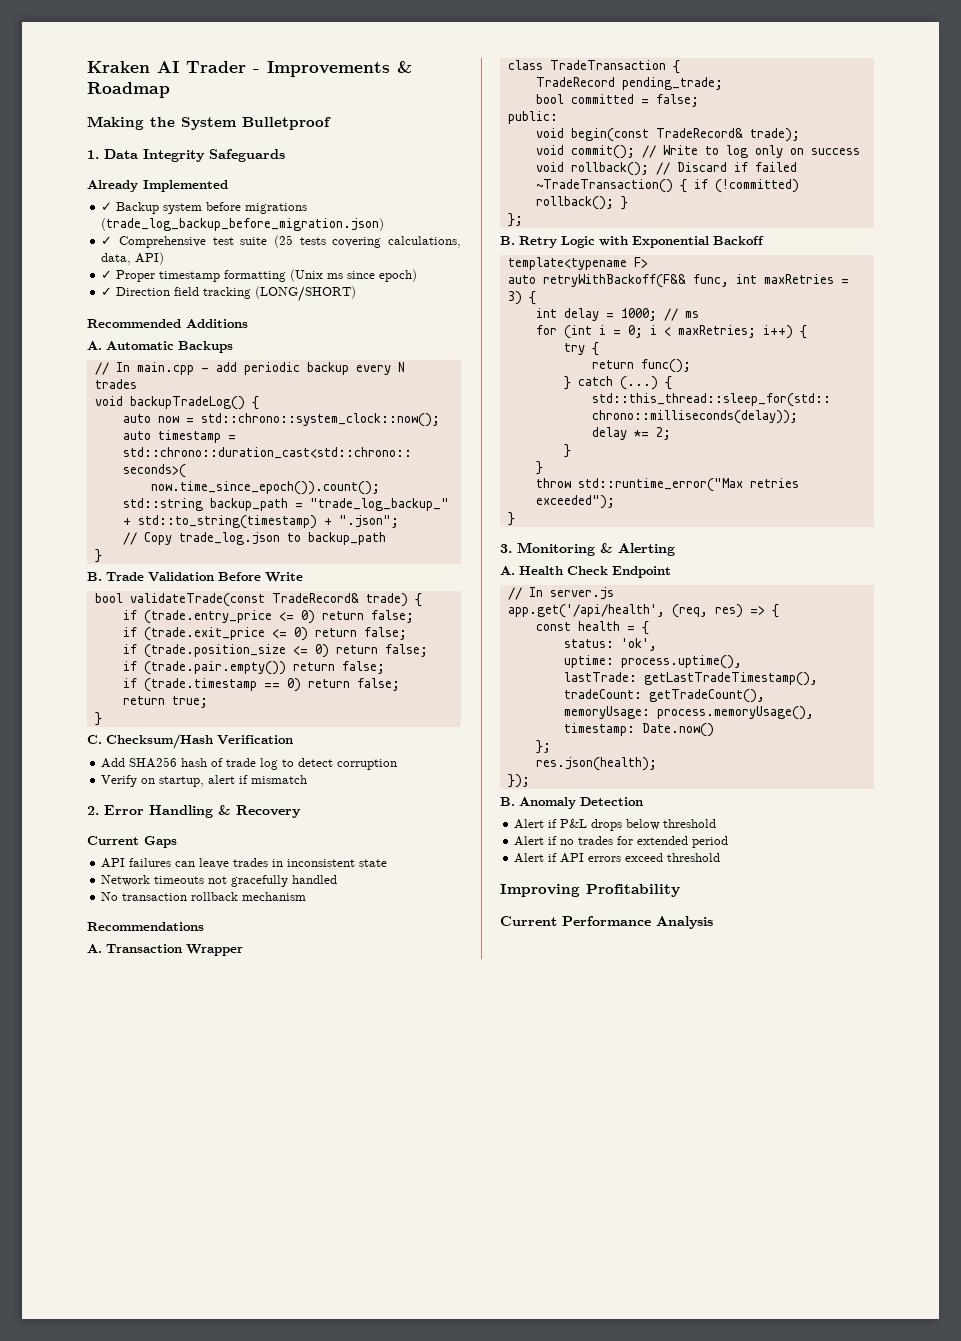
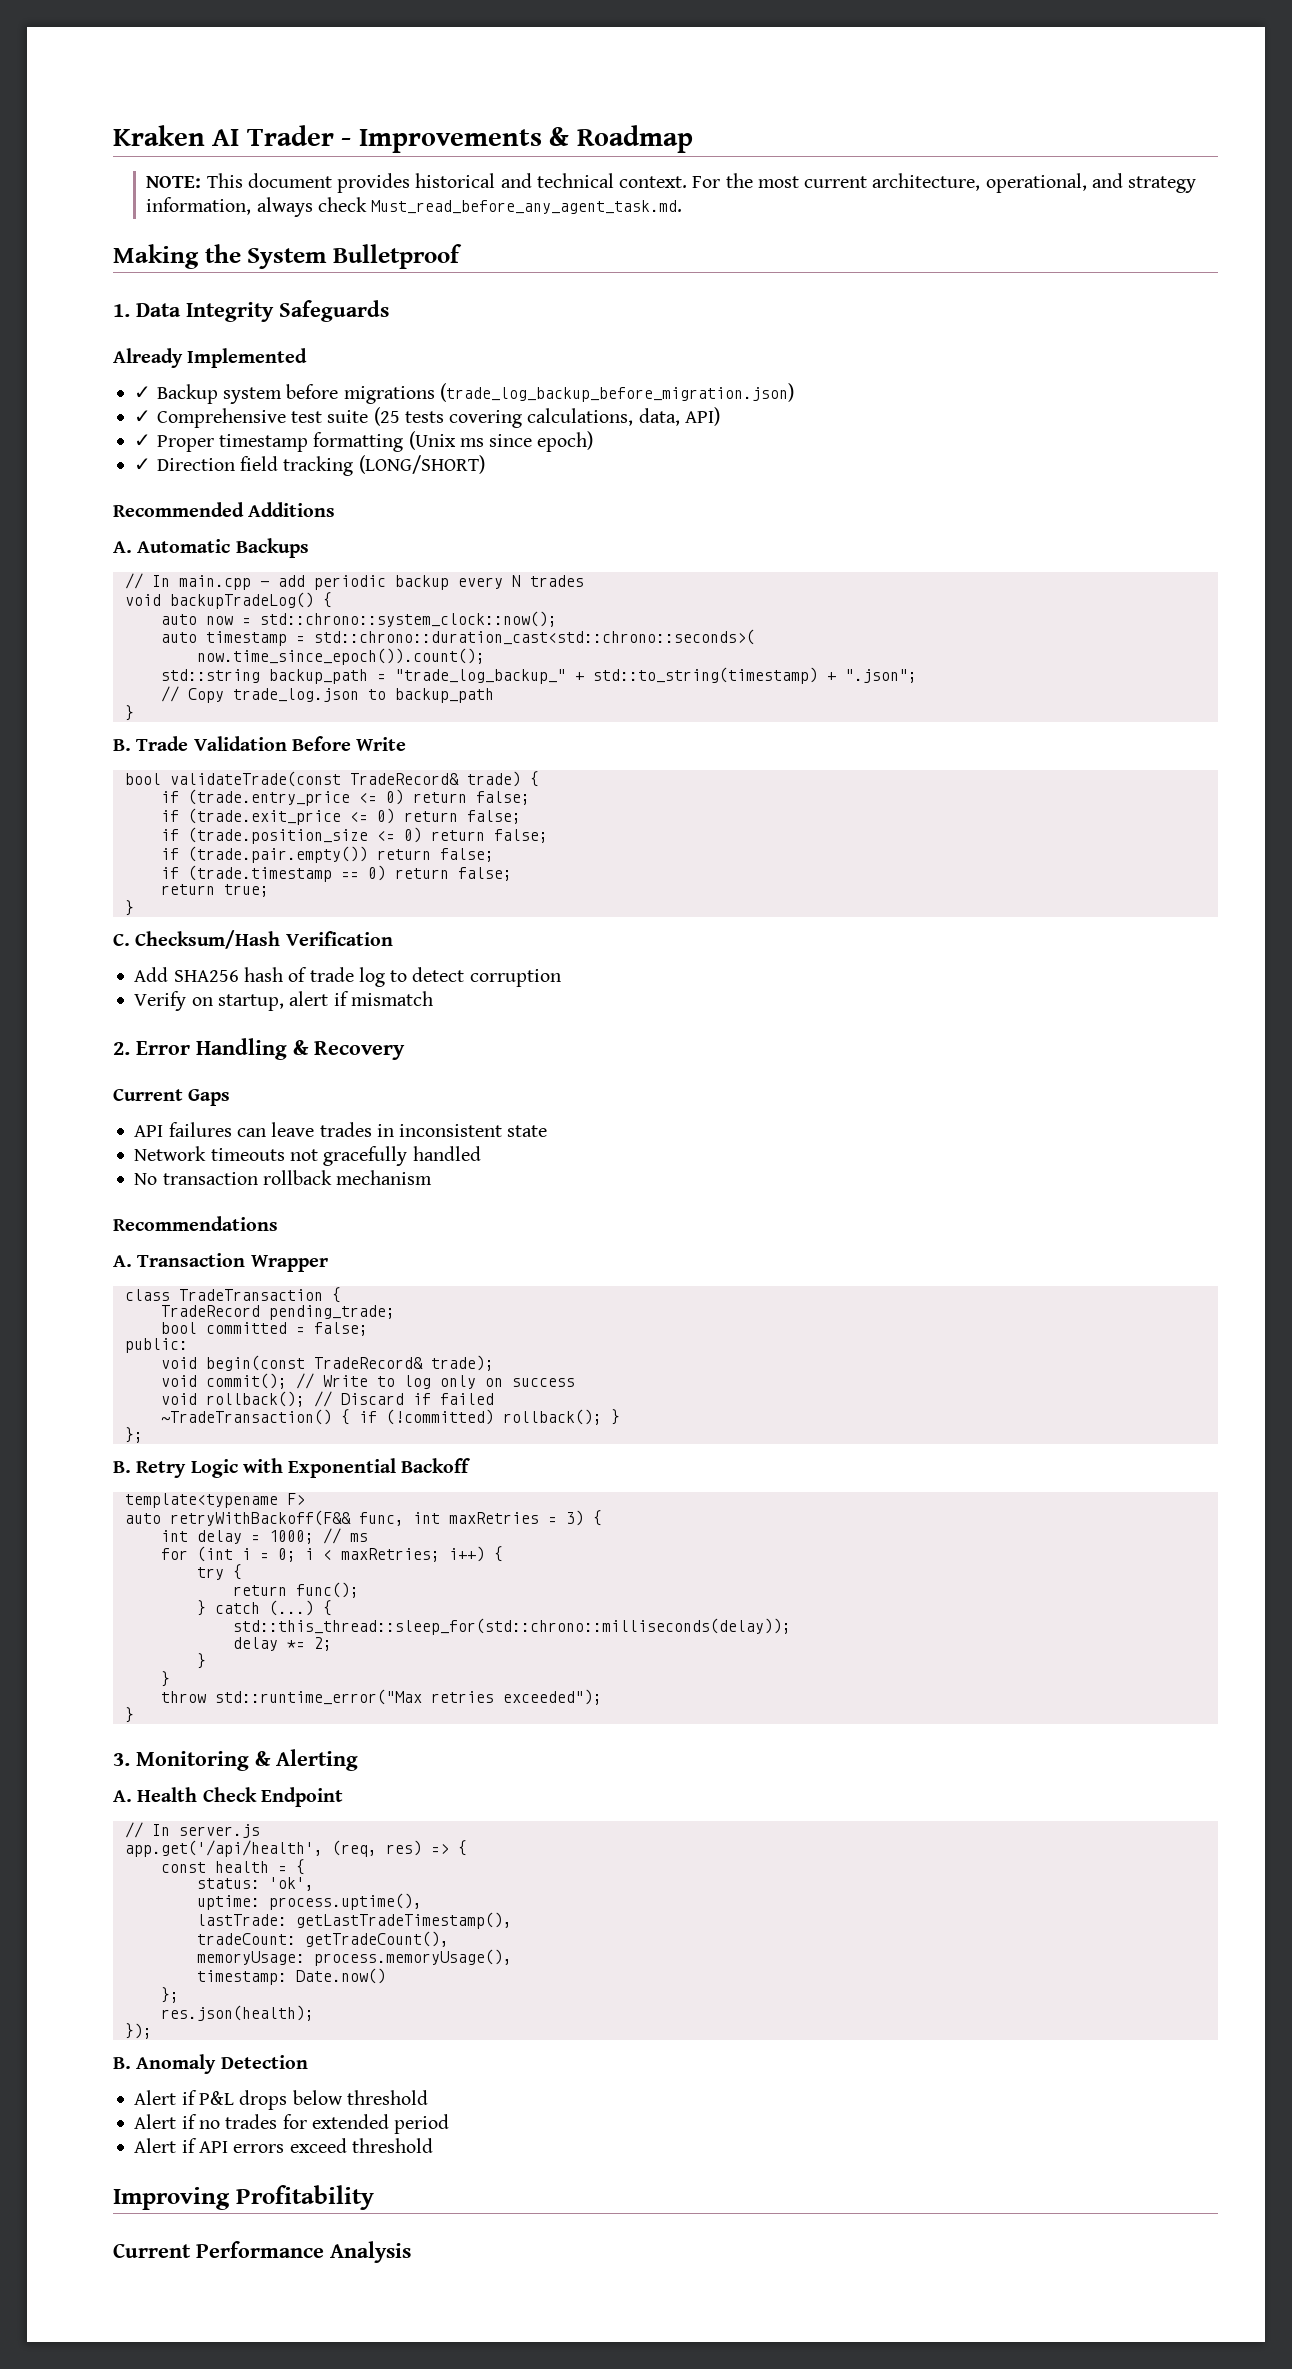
+ NOTE: This document provides historical and technical context. For the most current architecture, operational, and strategy information, always check Must_read_before_any_agent_task.md.

